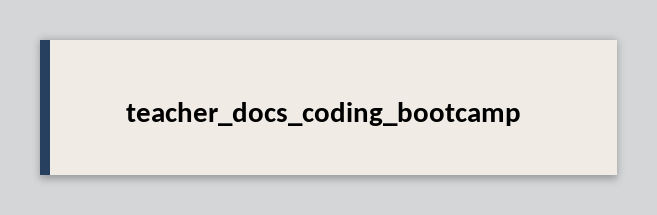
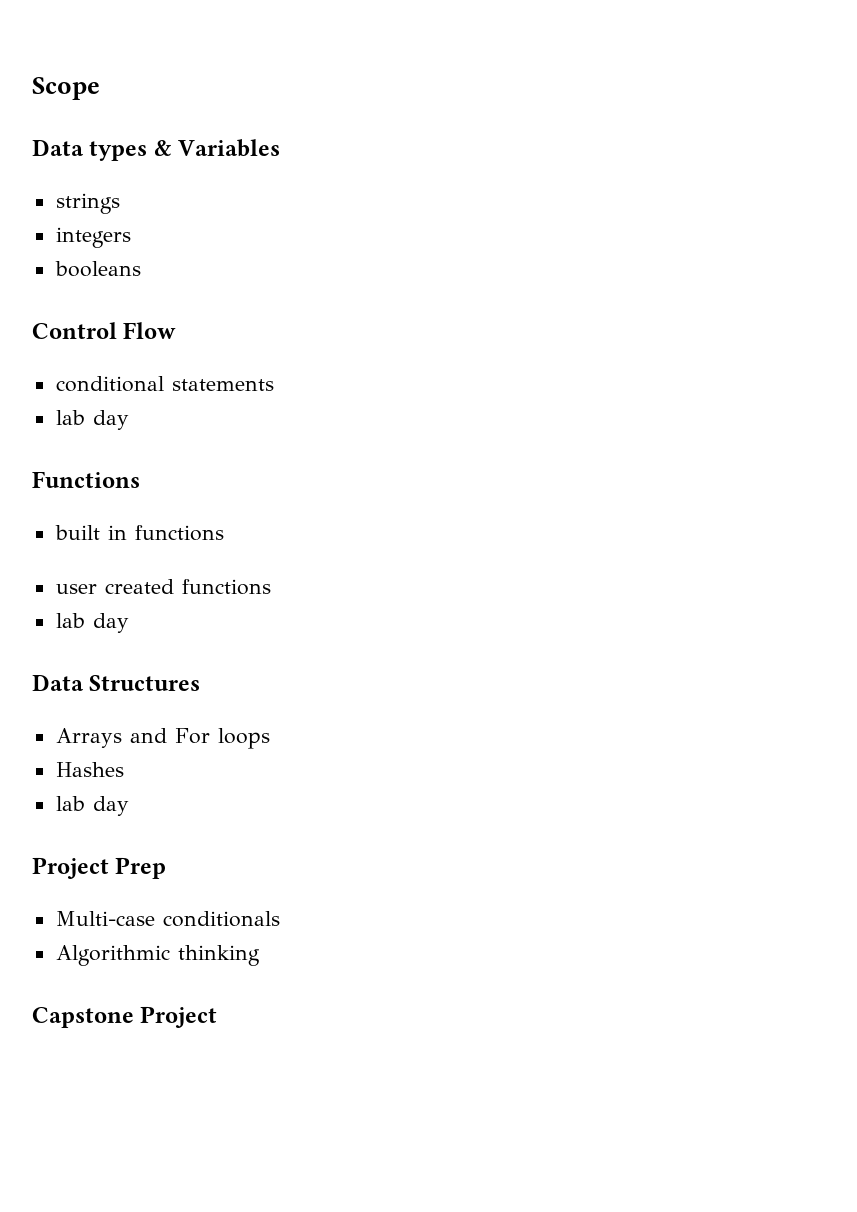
- teacher_docs_coding_bootcamp
+ Scope
+ Data types & Variables
+ strings
+ integers
+ booleans
+ Control Flow
+ conditional statements
+ lab day
+ Functions
+ built in functions
+ user created functions
+ lab day
+ Data Structures
+ Arrays and For loops
+ Hashes
+ lab day
+ Project Prep
+ Multi-case conditionals
+ Algorithmic thinking
+ Capstone Project

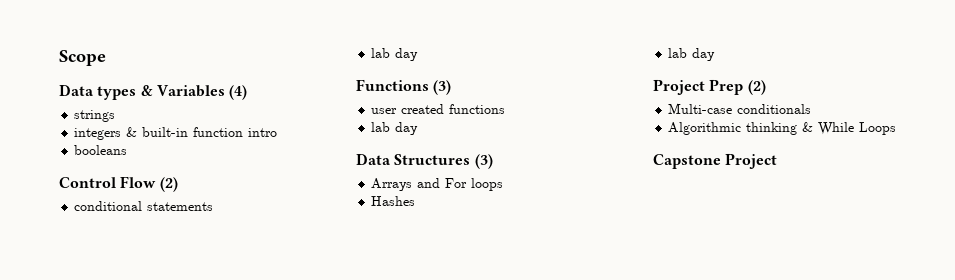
- Data types & Variables
+ Data types & Variables (4)
- integers
+ integers & built-in function intro
- Control Flow
+ Control Flow (2)
- Functions
- built in functions
+ Functions (3)
- Data Structures
+ Data Structures (3)
- Project Prep
+ Project Prep (2)
- Algorithmic thinking
+ Algorithmic thinking & While Loops

